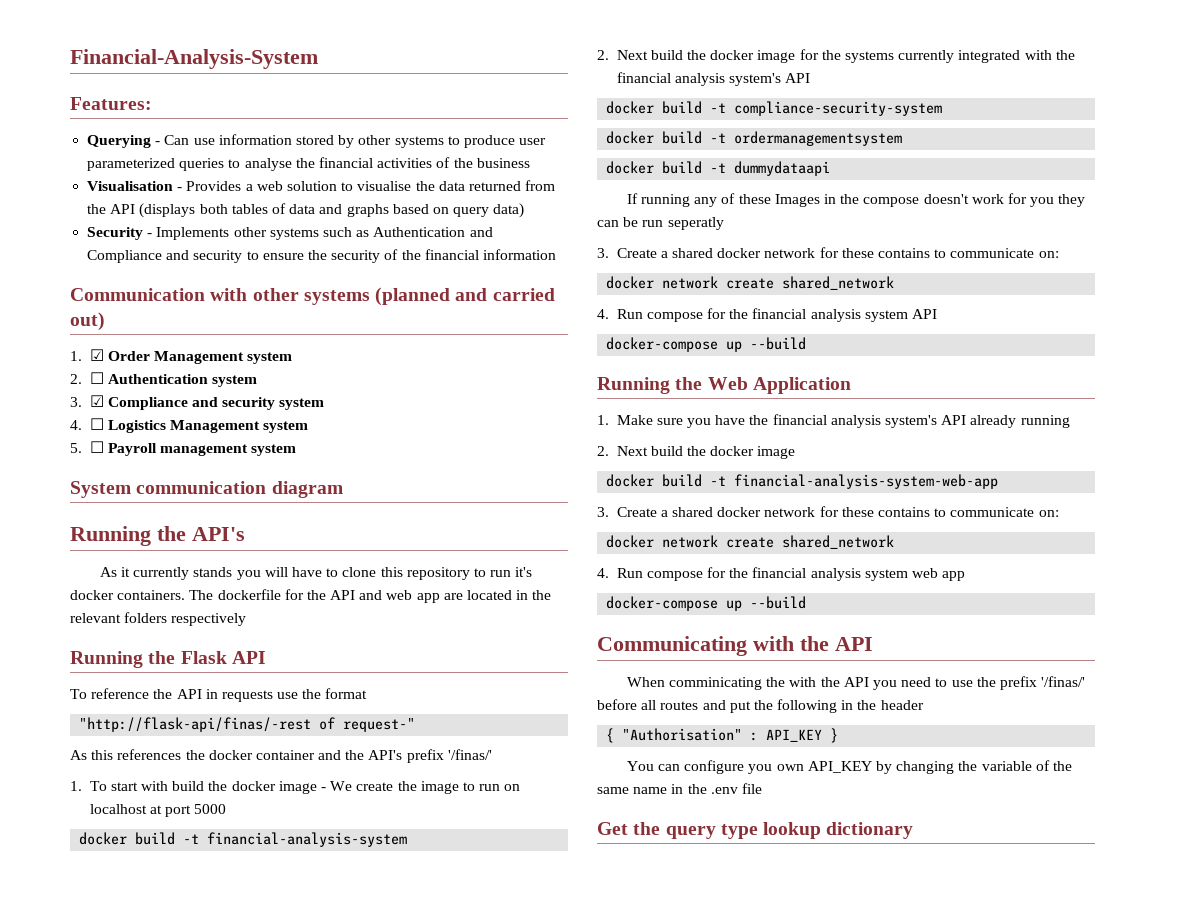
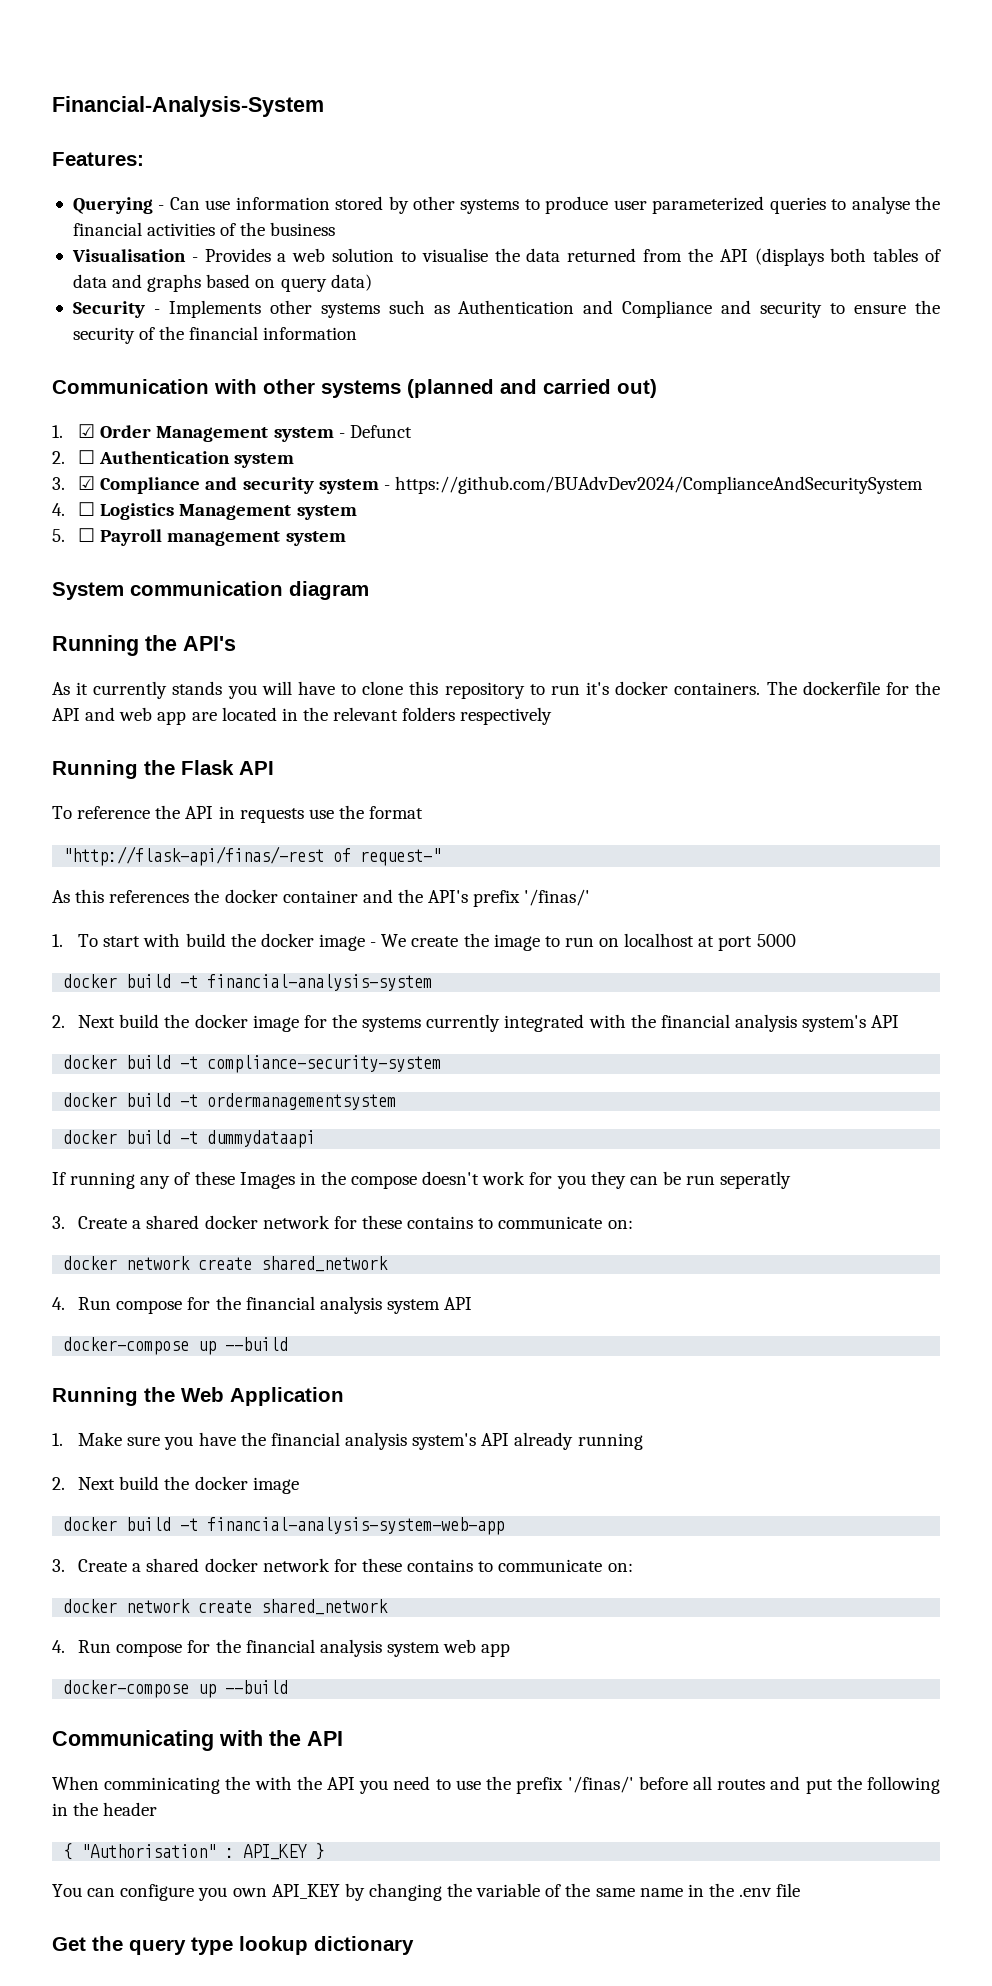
- 1. ☑ Order Management system
+ 1. ☑ Order Management system - Defunct
- 3. ☑ Compliance and security system
+ 3. ☑ Compliance and security system - https://github.com/BUAdvDev2024/ComplianceAndSecuritySystem

